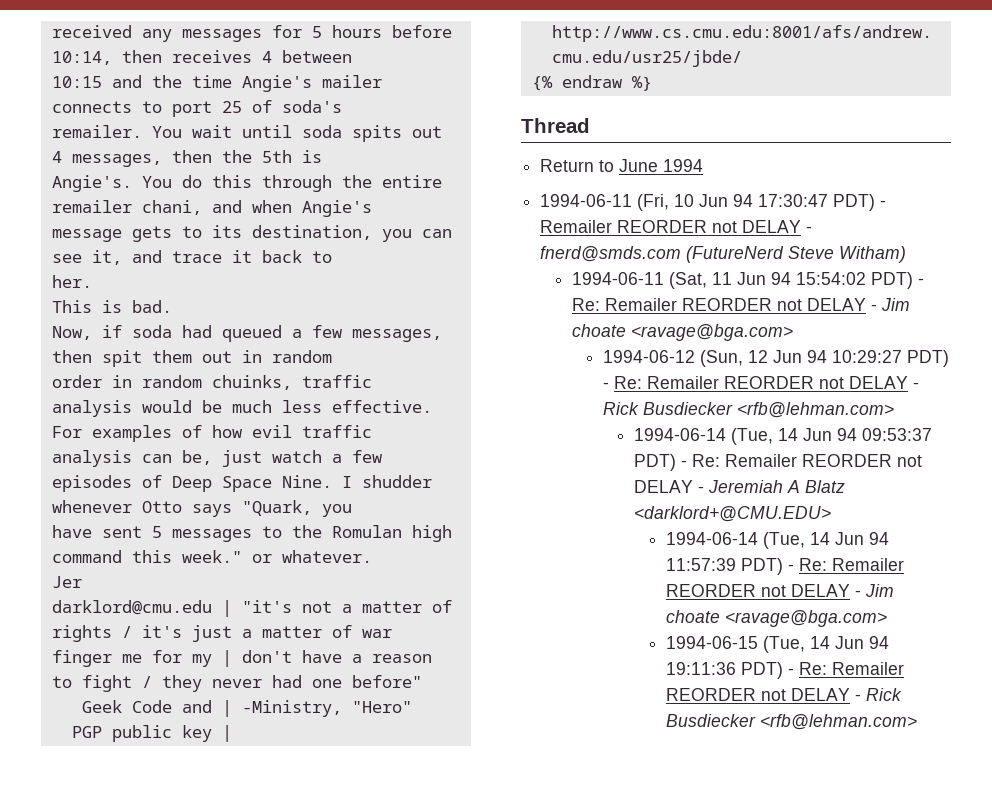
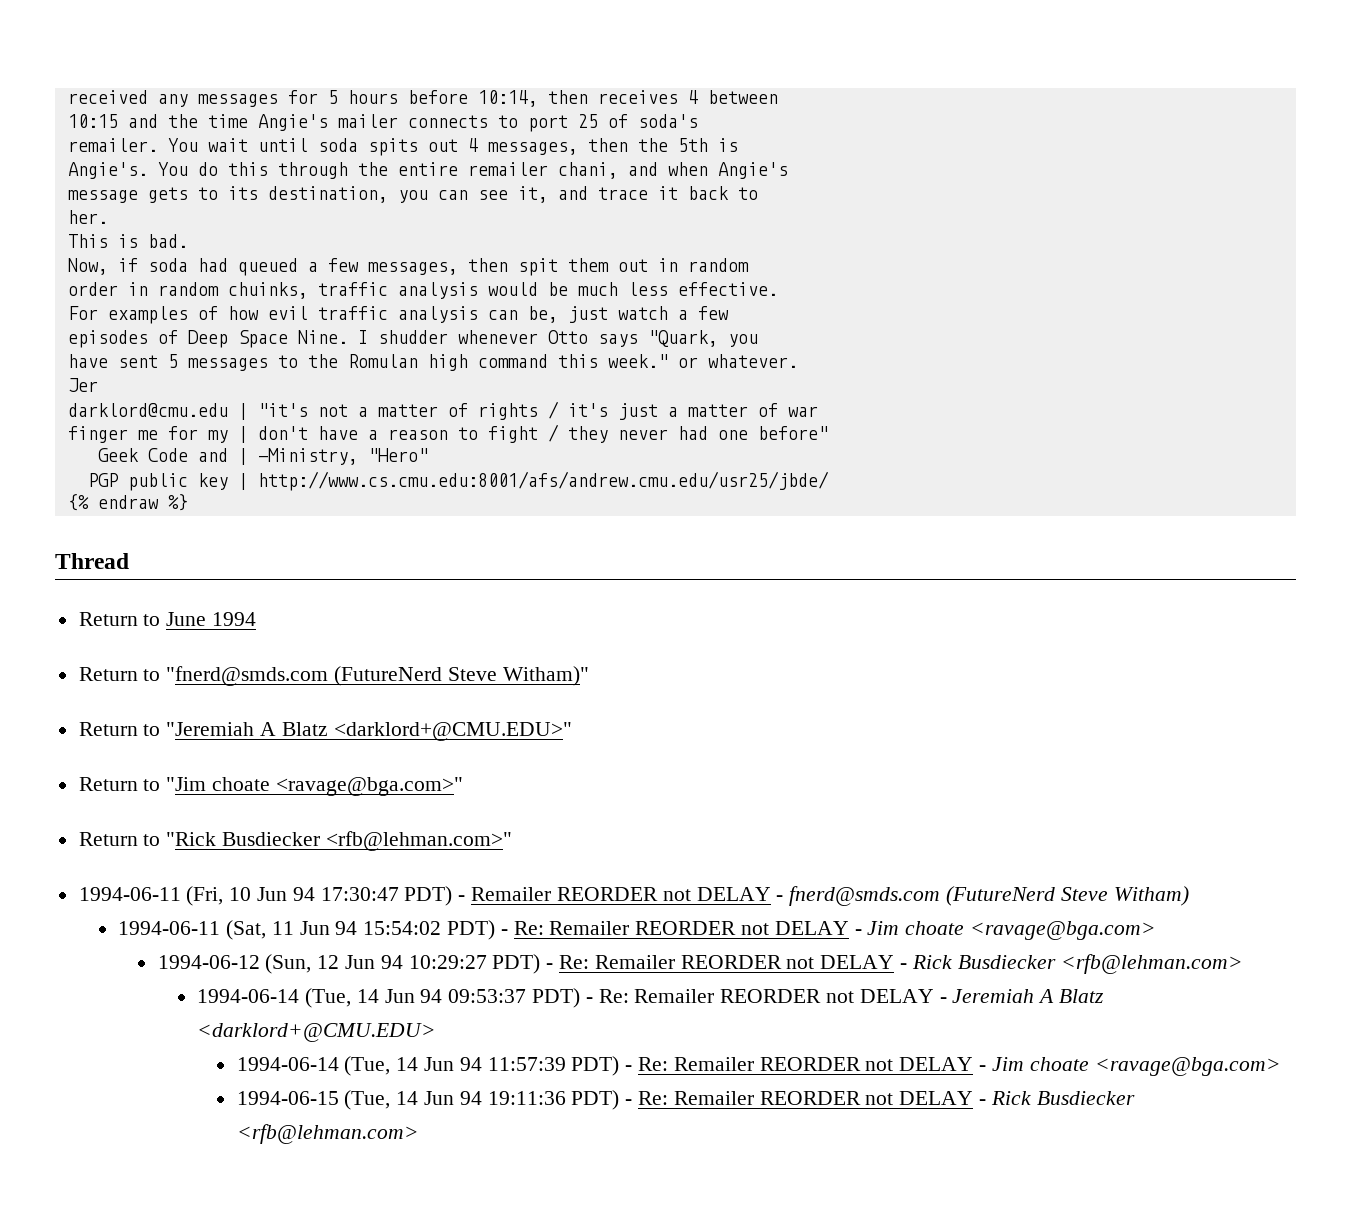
+ Return to "fnerd@smds.com (FutureNerd Steve Witham)"
+ Return to "Jeremiah A Blatz <darklord+@CMU.EDU>"
+ Return to "Jim choate <ravage@bga.com>"
+ Return to "Rick Busdiecker <rfb@lehman.com>"

